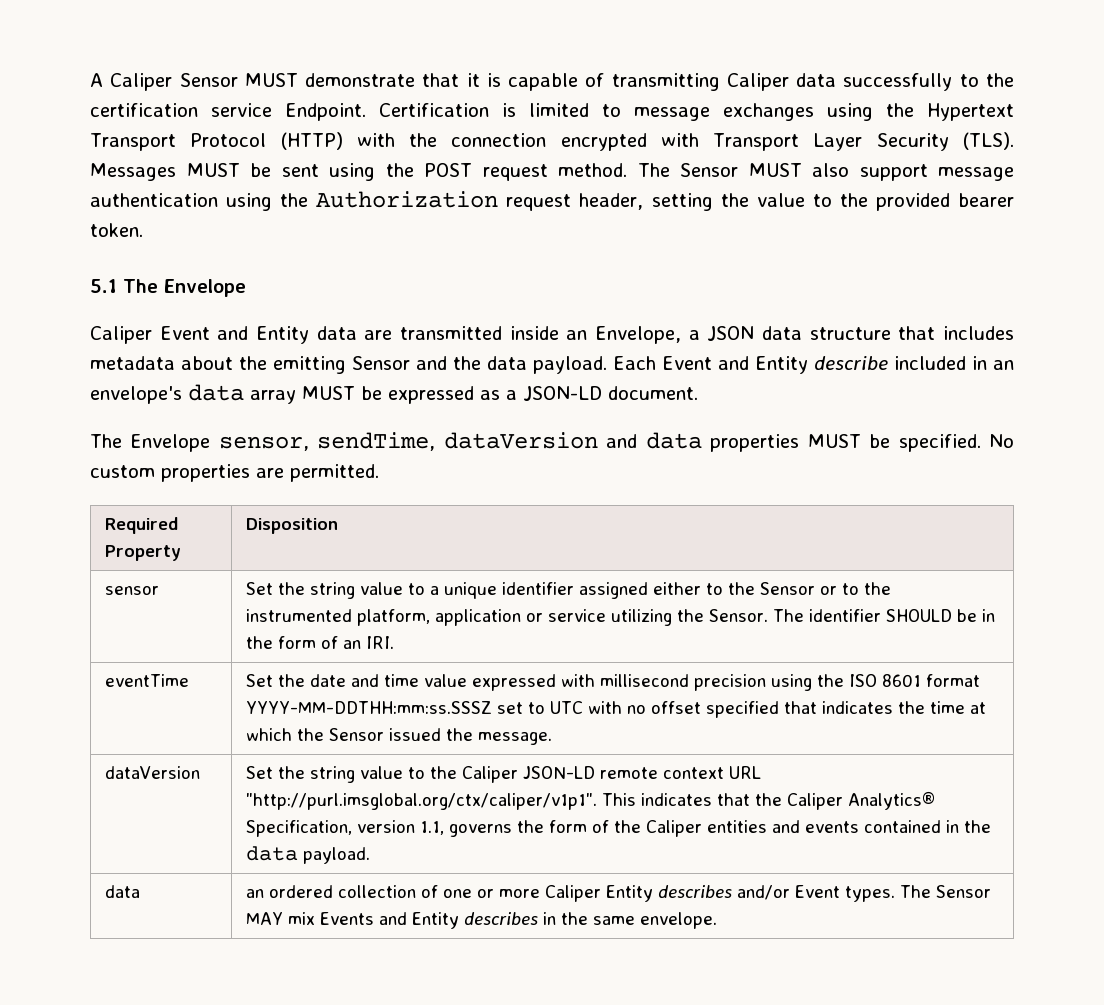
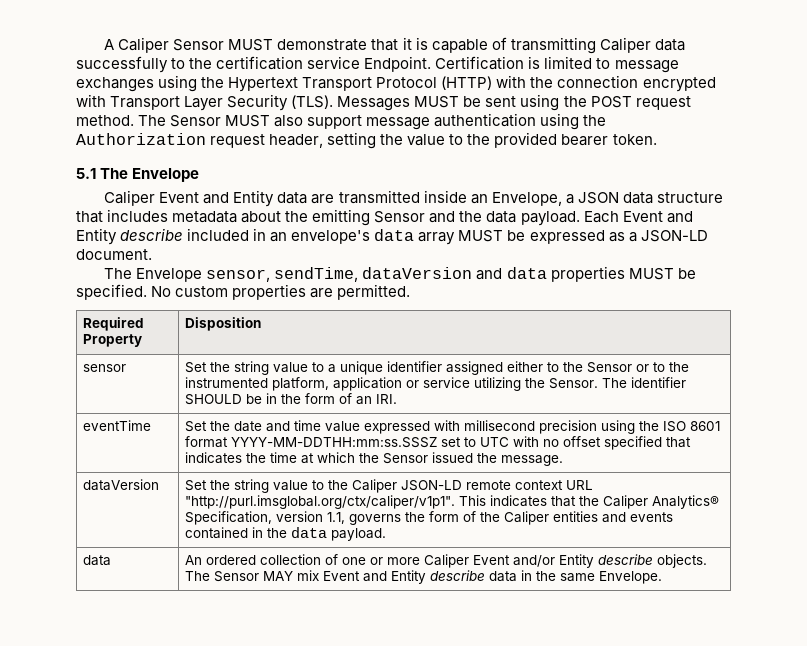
- data | an ordered collection of one or more Caliper Entity describes and/or Event types. The Sensor MAY mix Events and Entity describes in the same envelope.
+ data | An ordered collection of one or more Caliper Event and/or Entity describe objects. The Sensor MAY mix Event and Entity describe data in the same Envelope.

